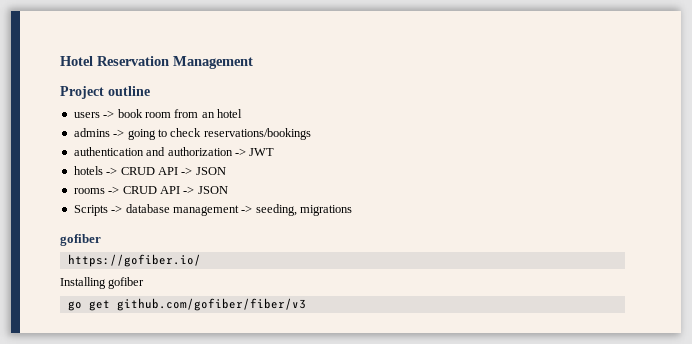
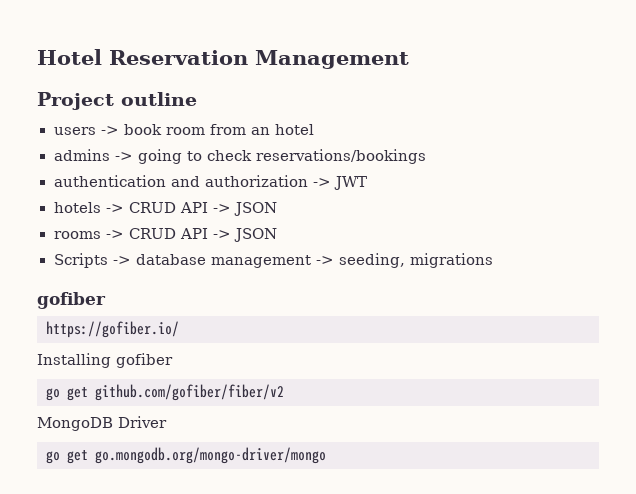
- go get github.com/gofiber/fiber/v3
+ go get github.com/gofiber/fiber/v2
+ MongoDB Driver
+ go get go.mongodb.org/mongo-driver/mongo

